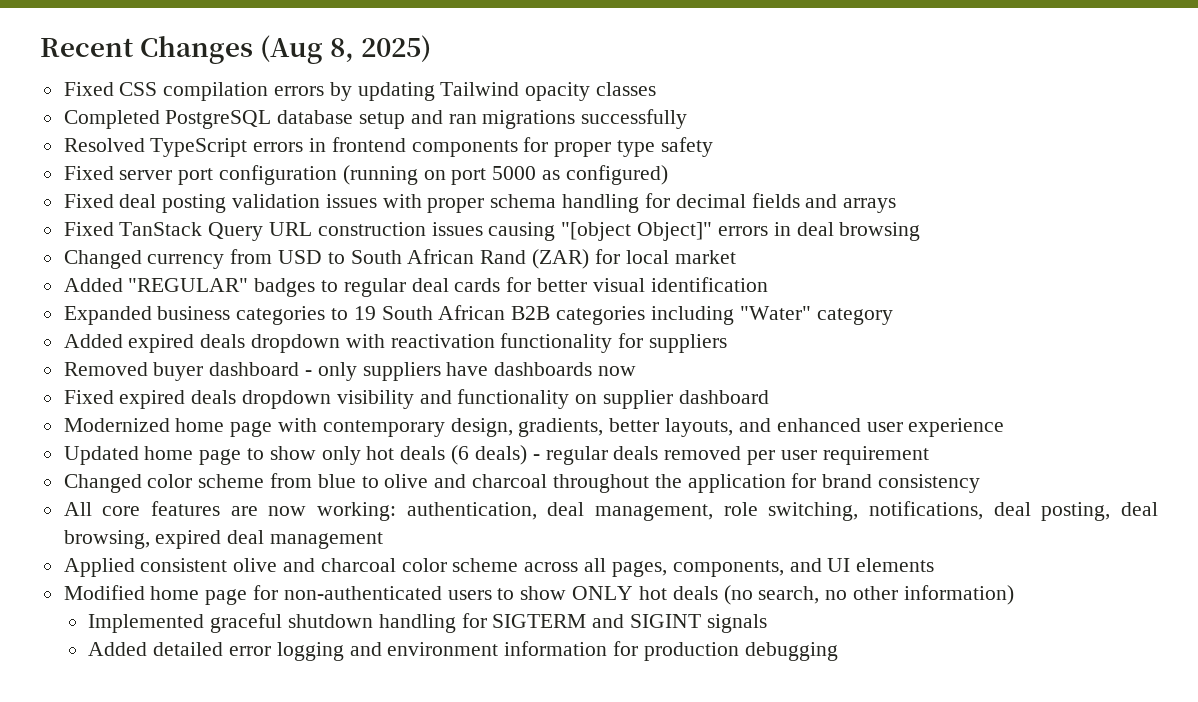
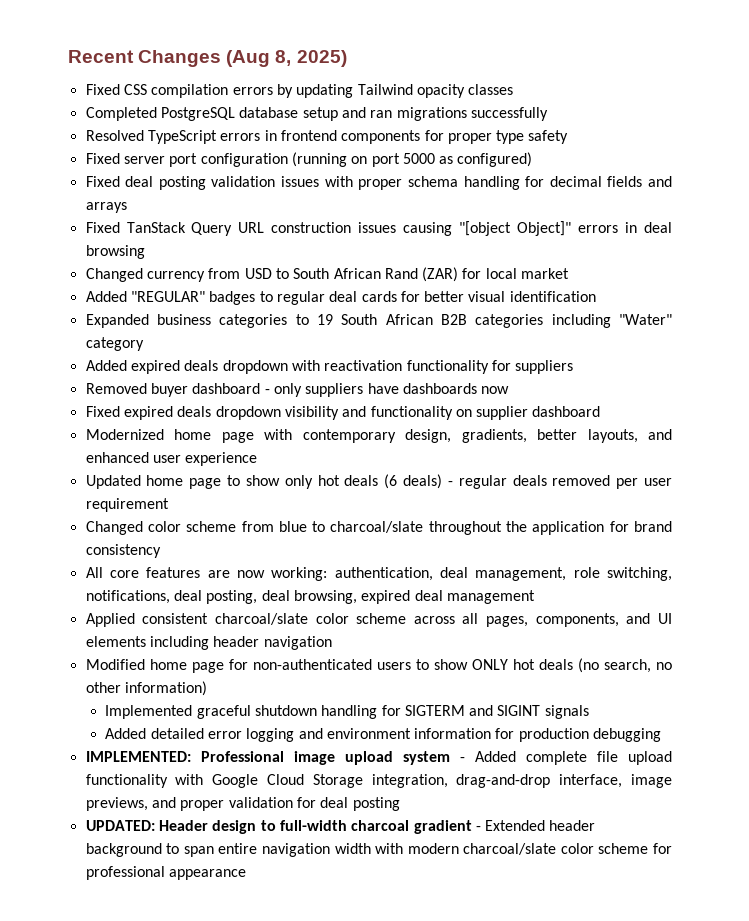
- Changed color scheme from blue to olive and charcoal throughout the application for brand consistency
+ Changed color scheme from blue to charcoal/slate throughout the application for brand consistency
- Applied consistent olive and charcoal color scheme across all pages, components, and UI elements
+ Applied consistent charcoal/slate color scheme across all pages, components, and UI elements including header navigation
+ IMPLEMENTED: Professional image upload system - Added complete file upload functionality with Google Cloud Storage integration, drag-and-drop interface, image previews, and proper validation for deal posting
+ UPDATED: Header design to full-width charcoal gradient - Extended header background to span entire navigation width with modern charcoal/slate color scheme for professional appearance

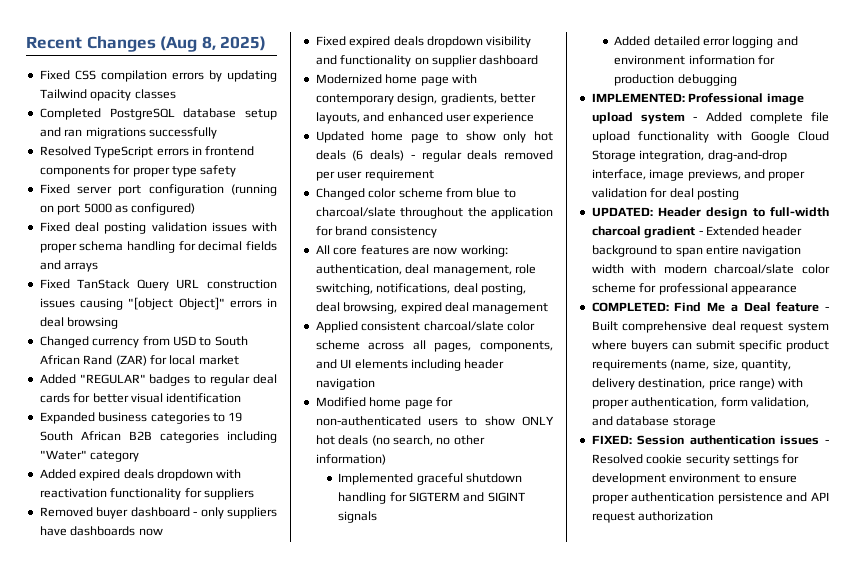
+ COMPLETED: Find Me a Deal feature - Built comprehensive deal request system where buyers can submit specific product requirements (name, size, quantity, delivery destination, price range) with proper authentication, form validation, and database storage
+ FIXED: Session authentication issues - Resolved cookie security settings for development environment to ensure proper authentication persistence and API request authorization

